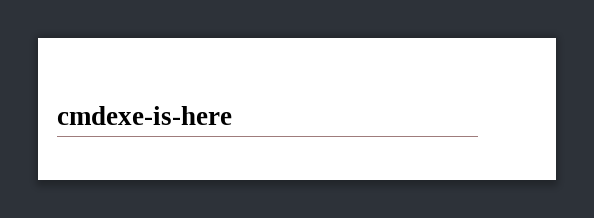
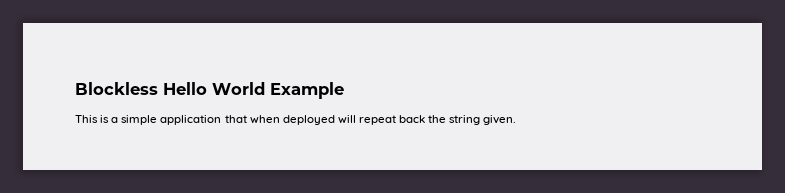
- cmdexe-is-here
+ Blockless Hello World Example
+ This is a simple application that when deployed will repeat back the string given.

